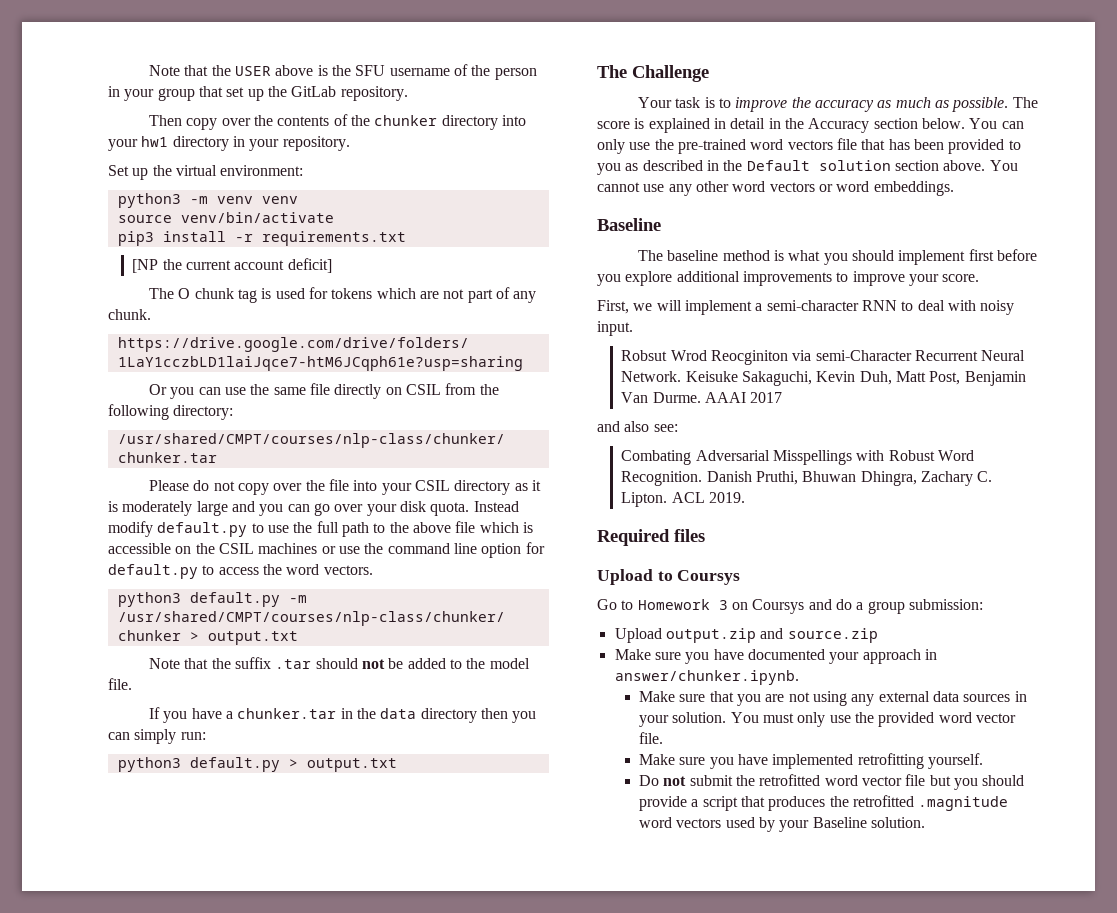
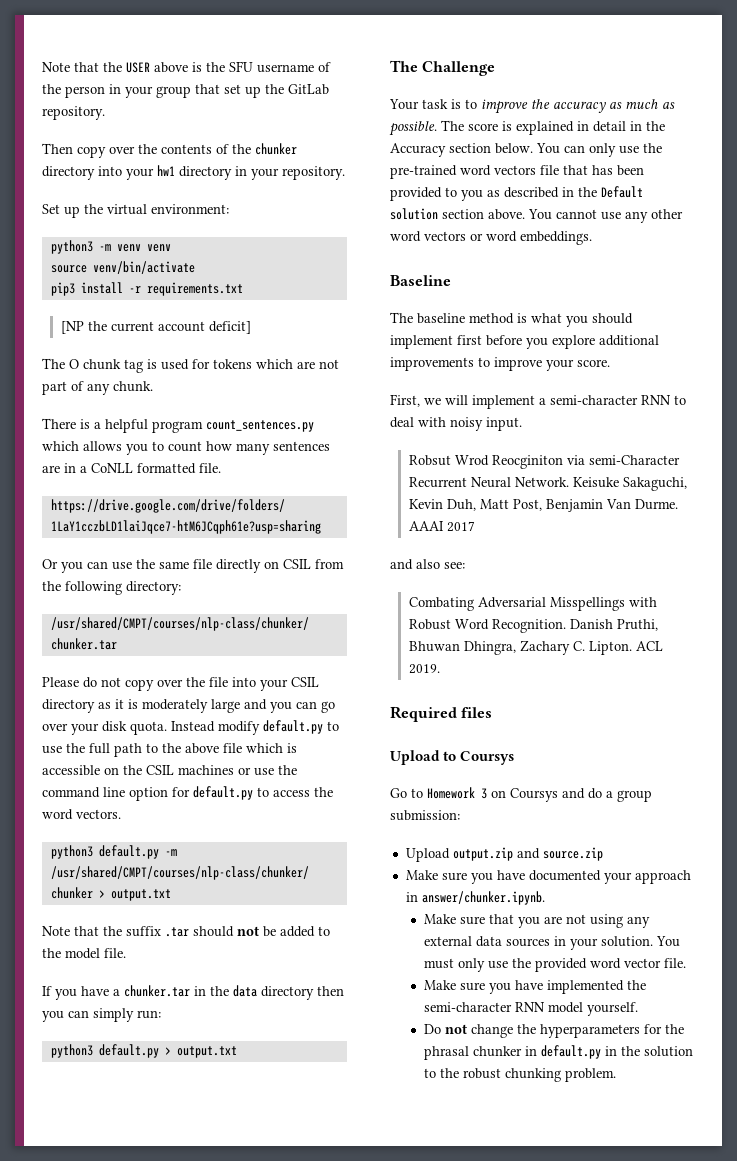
+ There is a helpful program count_sentences.py which allows you to count how many sentences are in a CoNLL formatted file.
- Make sure you have implemented retrofitting yourself.
+ Make sure you have implemented the semi-character RNN model yourself.
- Do not submit the retrofitted word vector file but you should provide a script that produces the retrofitted .magnitude word vectors used by your Baseline solution.
+ Do not change the hyperparameters for the phrasal chunker in default.py in the solution to the robust chunking problem.

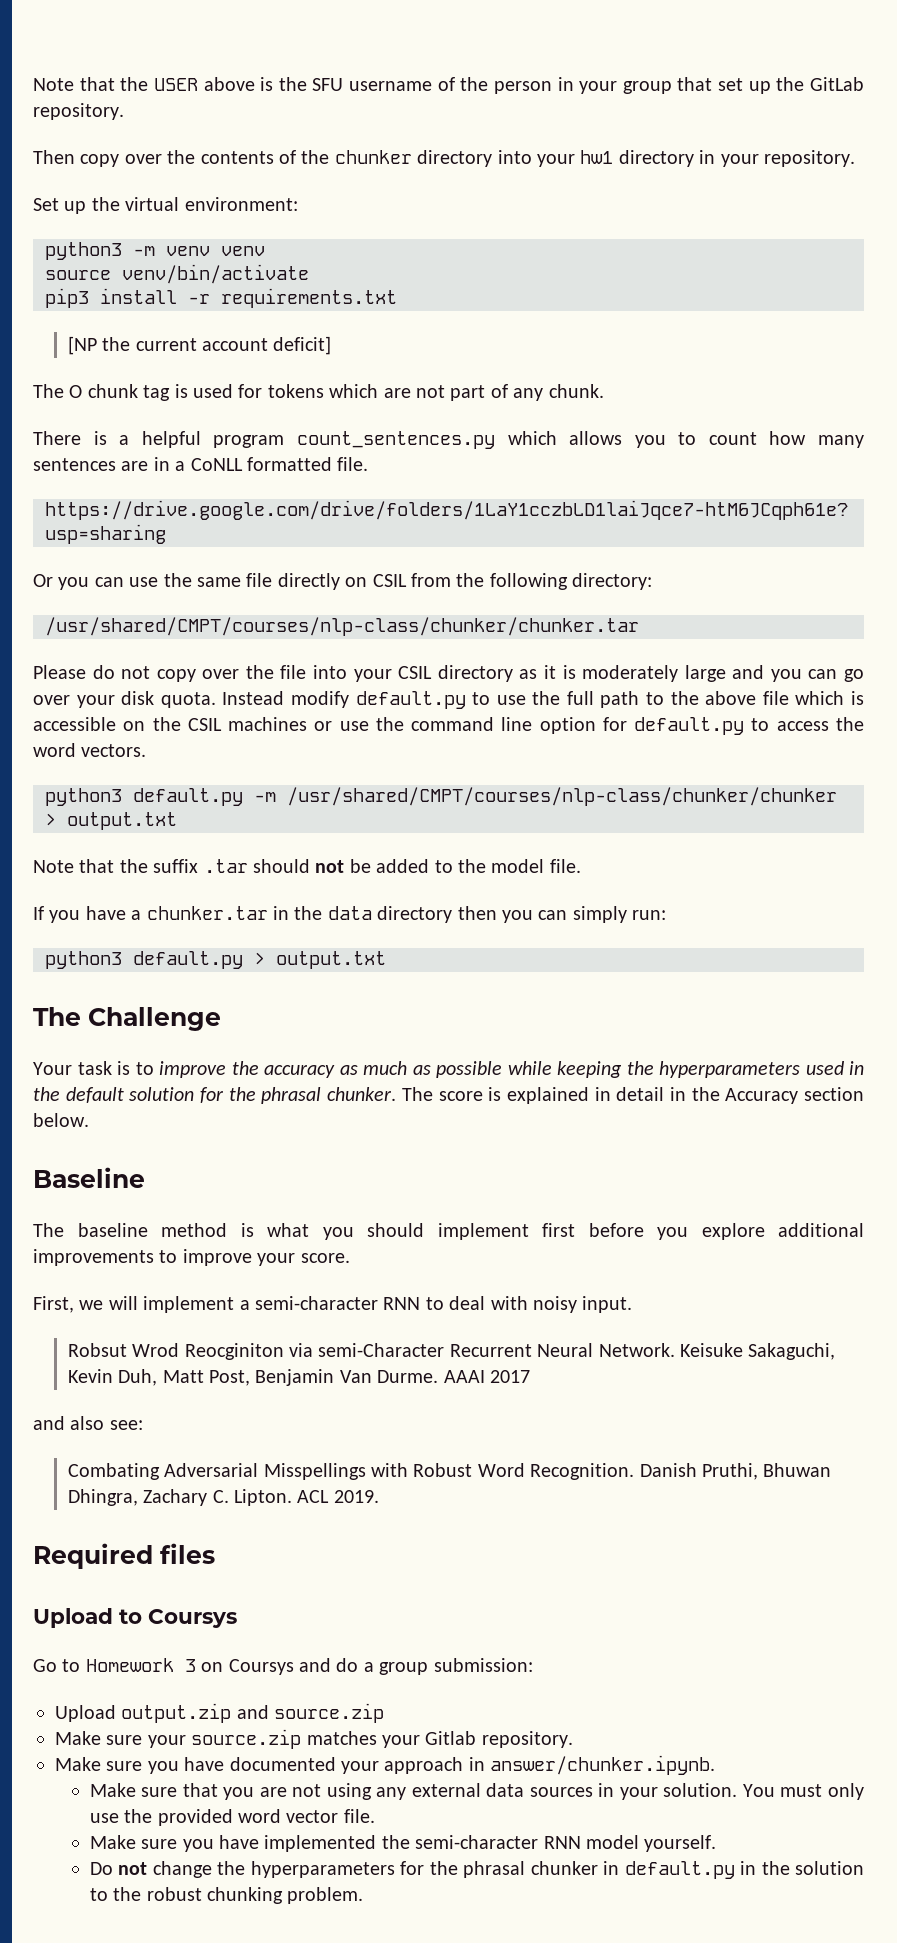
- Your task is to improve the accuracy as much as possible.
+ Your task is to improve the accuracy as much as possible while keeping the hyperparameters used in the default solution for the phrasal chunker.
- You can only use the pre-trained word vectors file that has been provided to you as described in the Default solution section above. You cannot use any other word vectors or word embeddings.
+ Make sure your source.zip matches your Gitlab repository.

